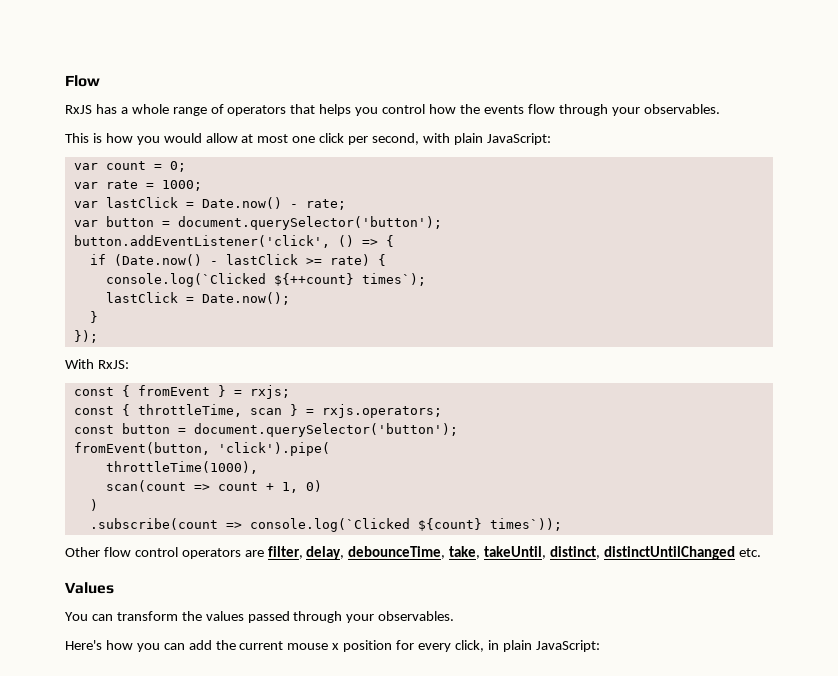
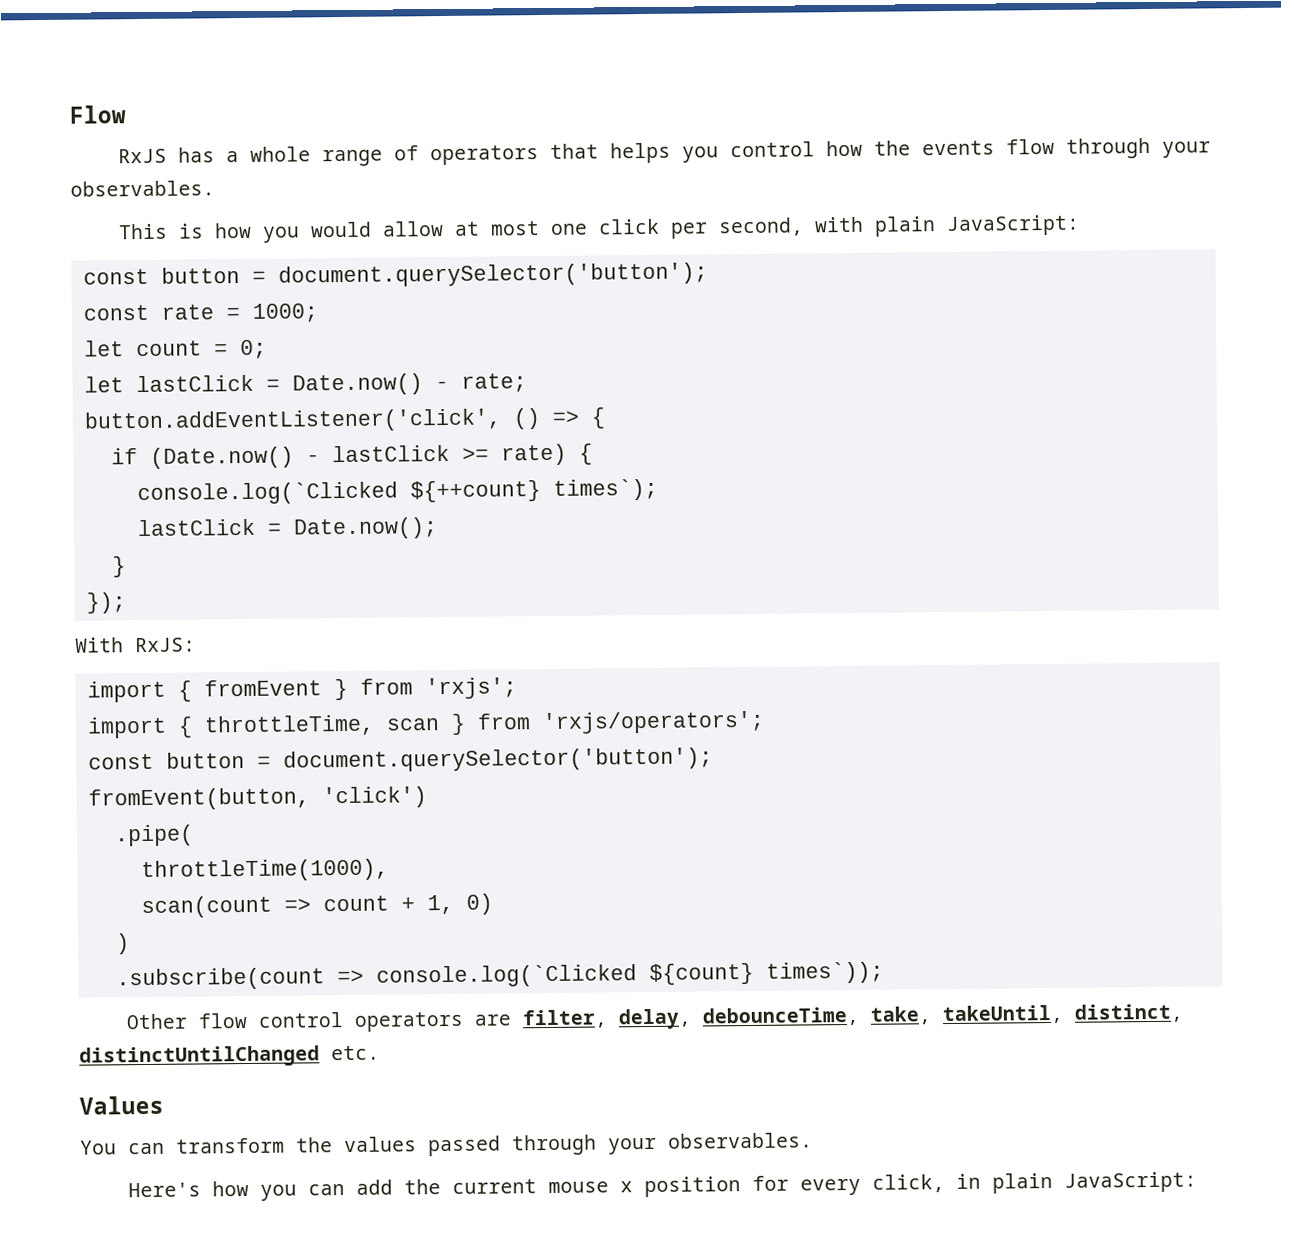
  This is how you would allow at most one click per second, with plain JavaScript:
- var count = 0;
- var rate = 1000;
- var lastClick = Date.now() - rate;
+ const button = document.querySelector('button');
+ const rate = 1000;
+ let count = 0;
+ let lastClick = Date.now() - rate;
- var button = document.querySelector('button');
- const { fromEvent } = rxjs;
- const { throttleTime, scan } = rxjs.operators;
+ import { fromEvent } from 'rxjs';
+ import { throttleTime, scan } from 'rxjs/operators';
- fromEvent(button, 'click').pipe(
+ fromEvent(button, 'click')
+ .pipe(

